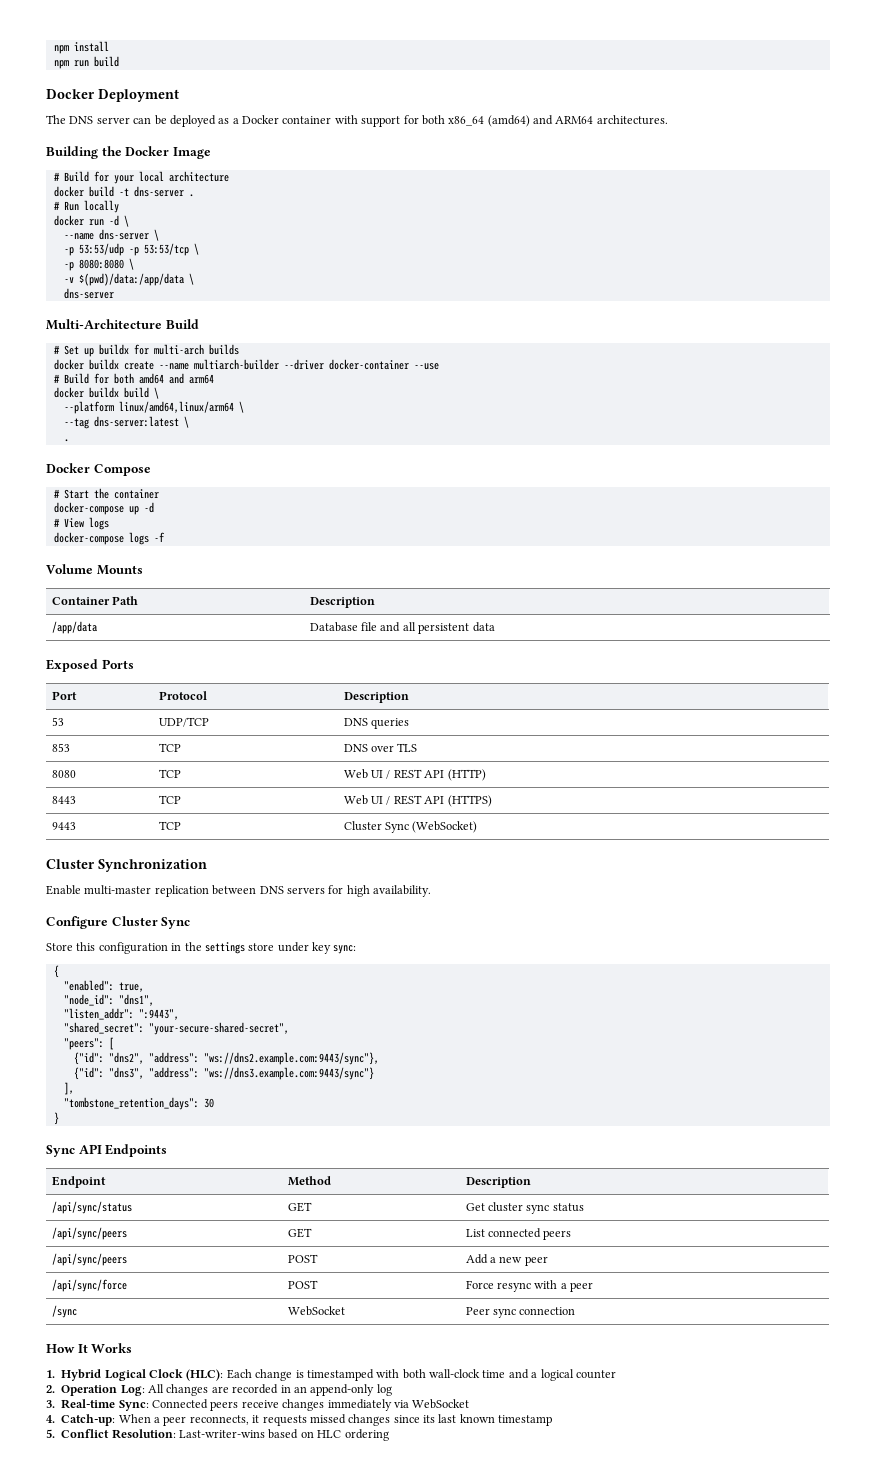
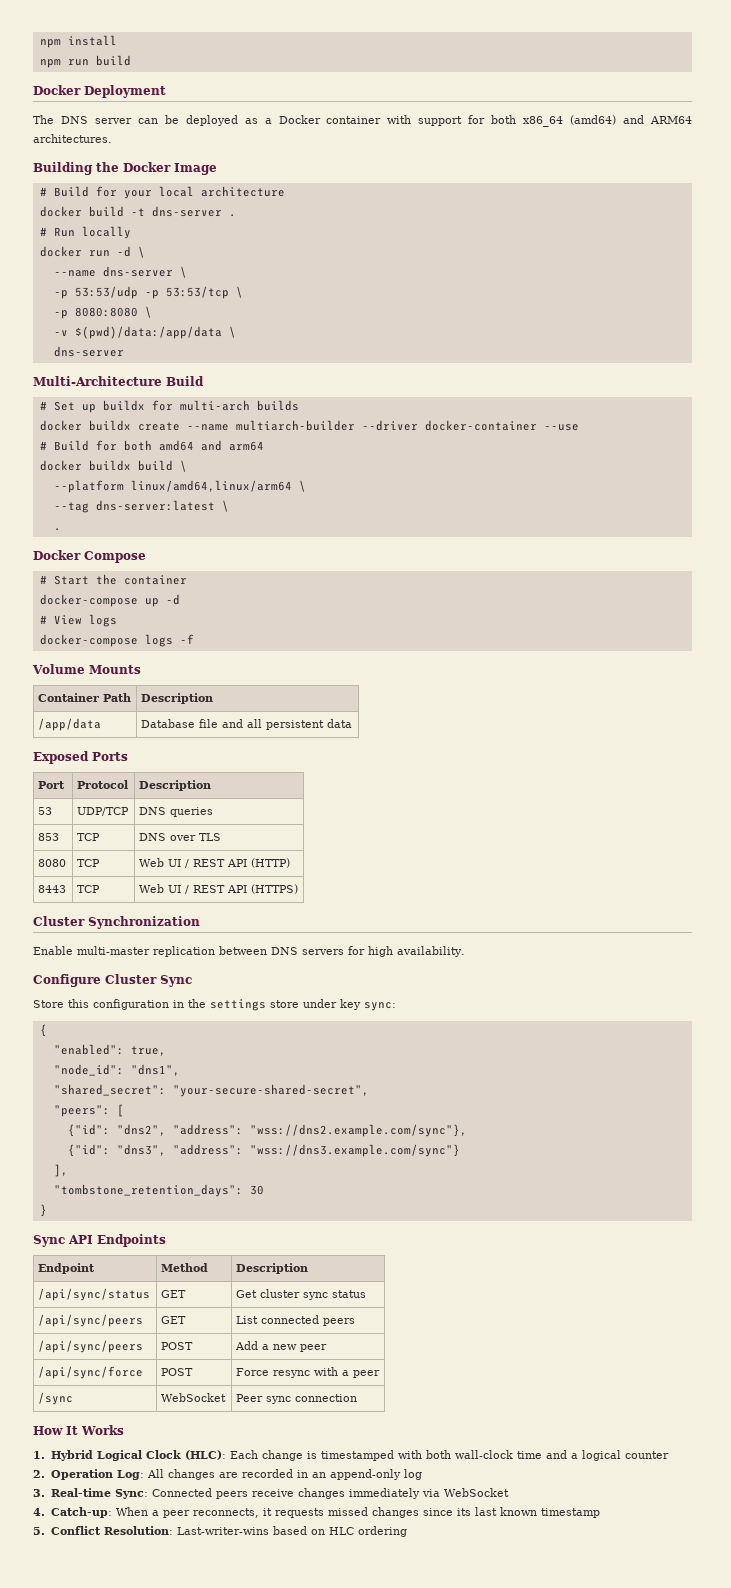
- 9443 | TCP | Cluster Sync (WebSocket)
- "listen_addr": ":9443",
- {"id": "dns2", "address": "ws://dns2.example.com:9443/sync"},
+ {"id": "dns2", "address": "wss://dns2.example.com/sync"},
- {"id": "dns3", "address": "ws://dns3.example.com:9443/sync"}
+ {"id": "dns3", "address": "wss://dns3.example.com/sync"}

